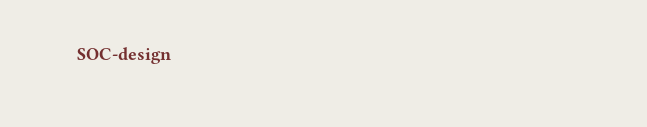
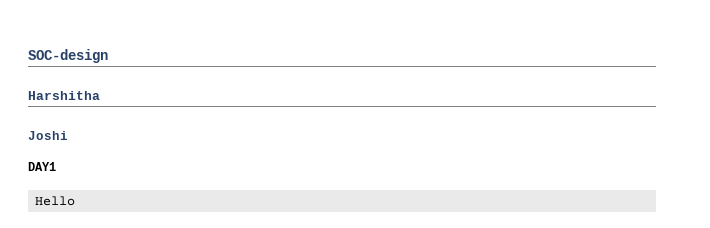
+ Harshitha
+ Joshi
+ DAY1
+ Hello

